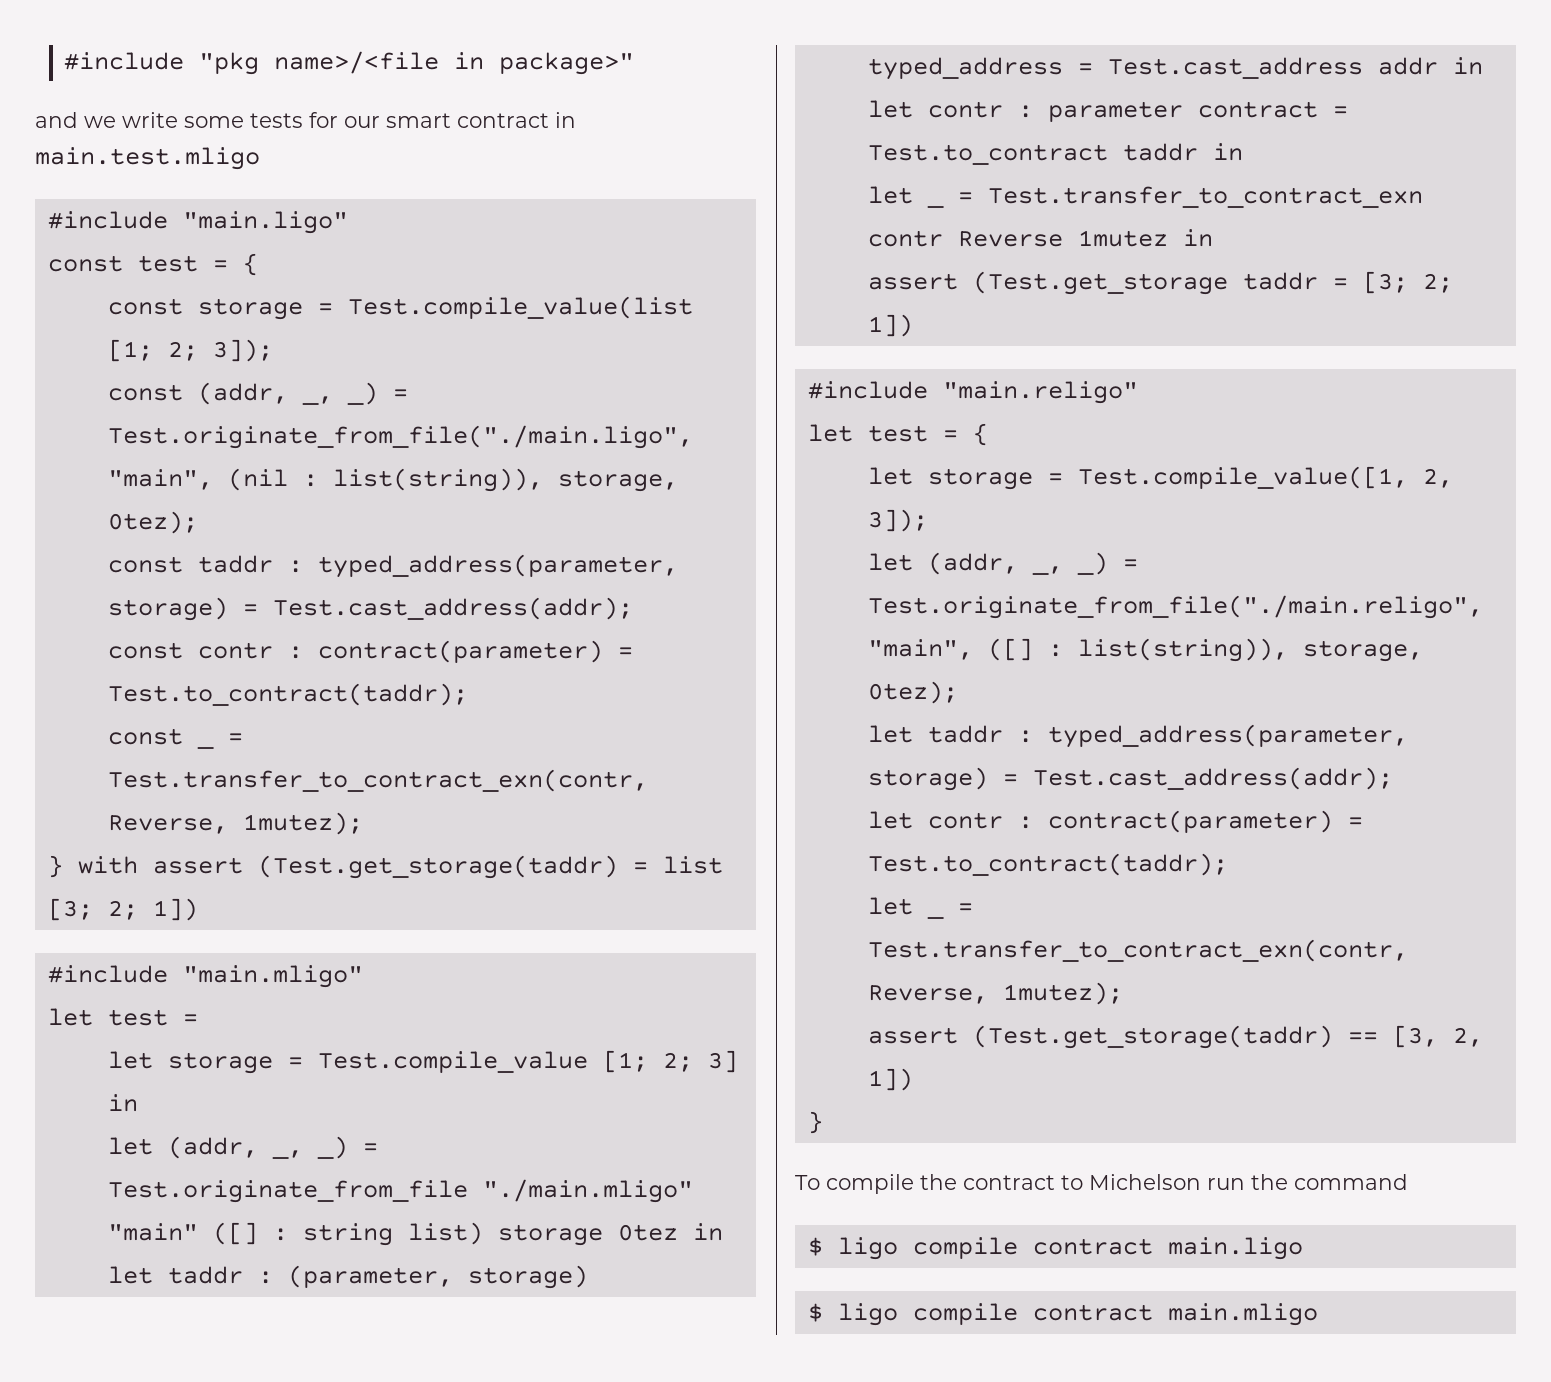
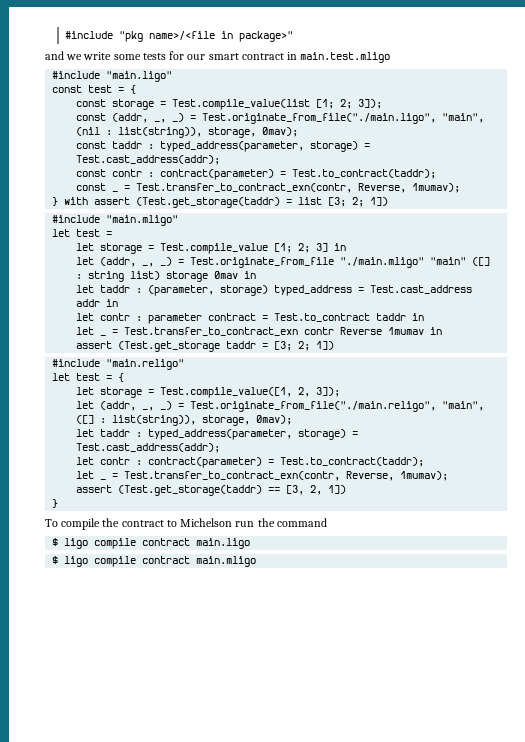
- const (addr, _, _) = Test.originate_from_file("./main.ligo", "main", (nil : list(string)), storage, 0tez);
+ const (addr, _, _) = Test.originate_from_file("./main.ligo", "main", (nil : list(string)), storage, 0mav);
- const _ = Test.transfer_to_contract_exn(contr, Reverse, 1mutez);
+ const _ = Test.transfer_to_contract_exn(contr, Reverse, 1mumav);
- let (addr, _, _) = Test.originate_from_file "./main.mligo" "main" ([] : string list) storage 0tez in
+ let (addr, _, _) = Test.originate_from_file "./main.mligo" "main" ([] : string list) storage 0mav in
- let _ = Test.transfer_to_contract_exn contr Reverse 1mutez in
+ let _ = Test.transfer_to_contract_exn contr Reverse 1mumav in
- let (addr, _, _) = Test.originate_from_file("./main.religo", "main", ([] : list(string)), storage, 0tez);
+ let (addr, _, _) = Test.originate_from_file("./main.religo", "main", ([] : list(string)), storage, 0mav);
- let _ = Test.transfer_to_contract_exn(contr, Reverse, 1mutez);
+ let _ = Test.transfer_to_contract_exn(contr, Reverse, 1mumav);

